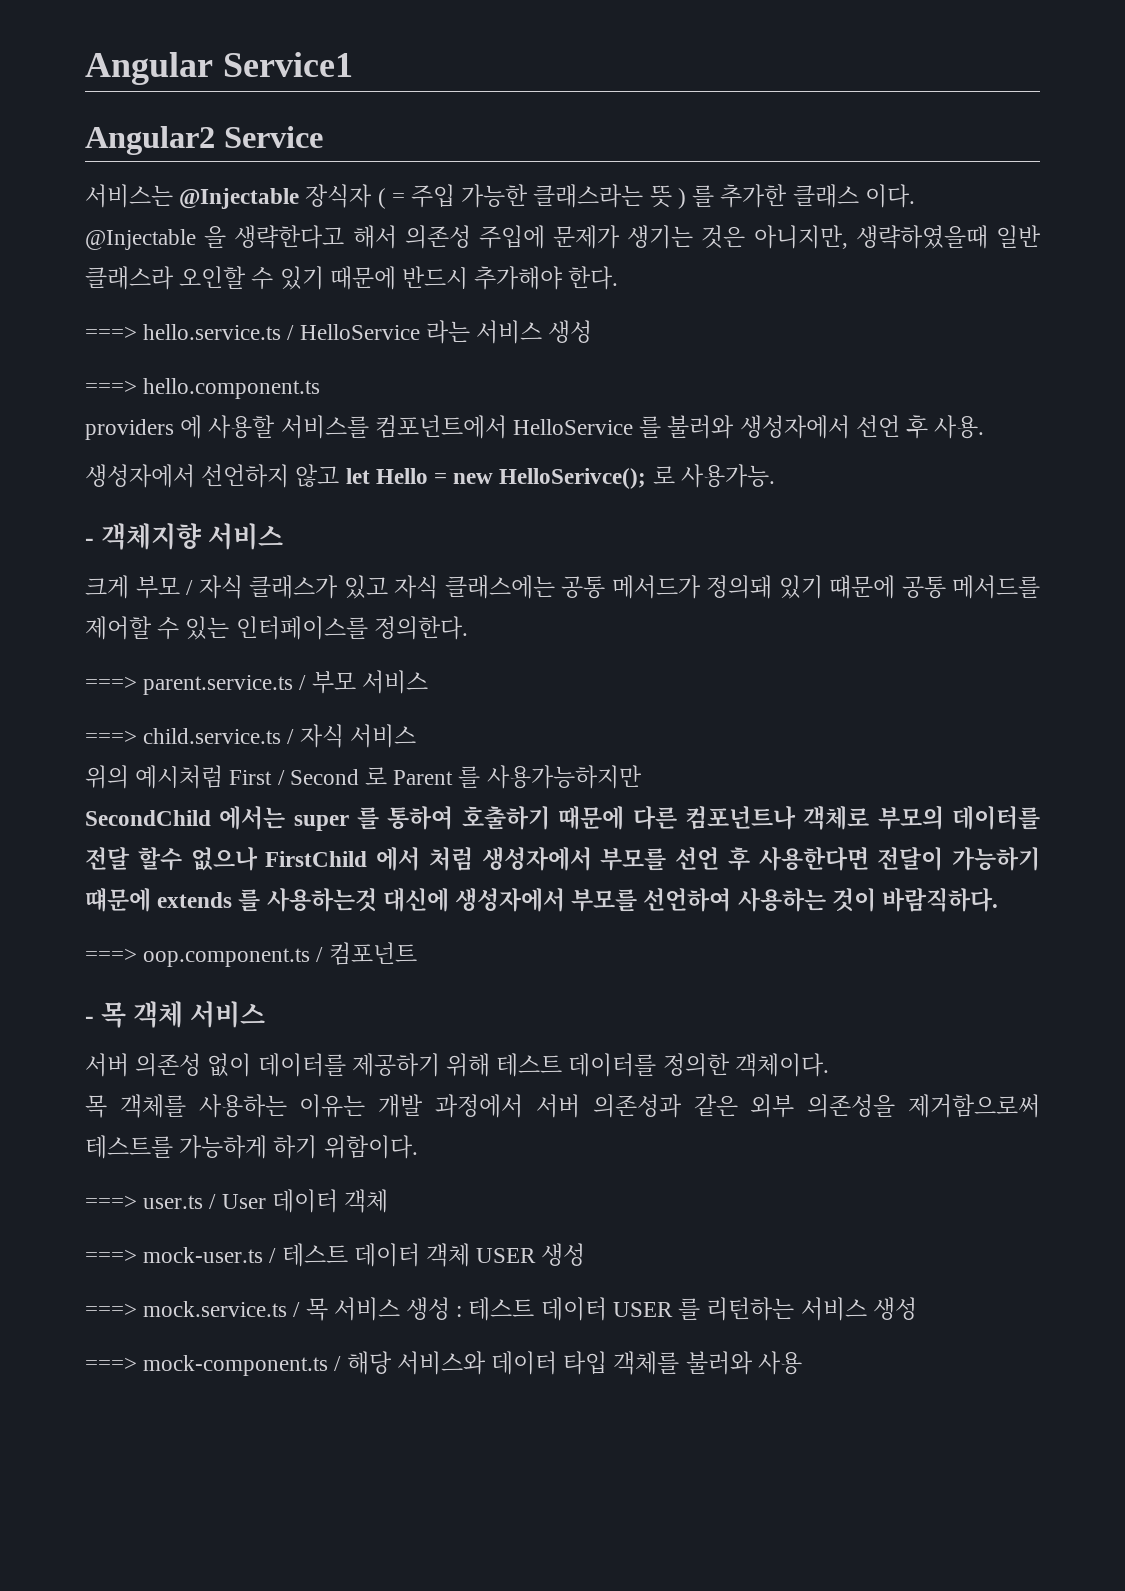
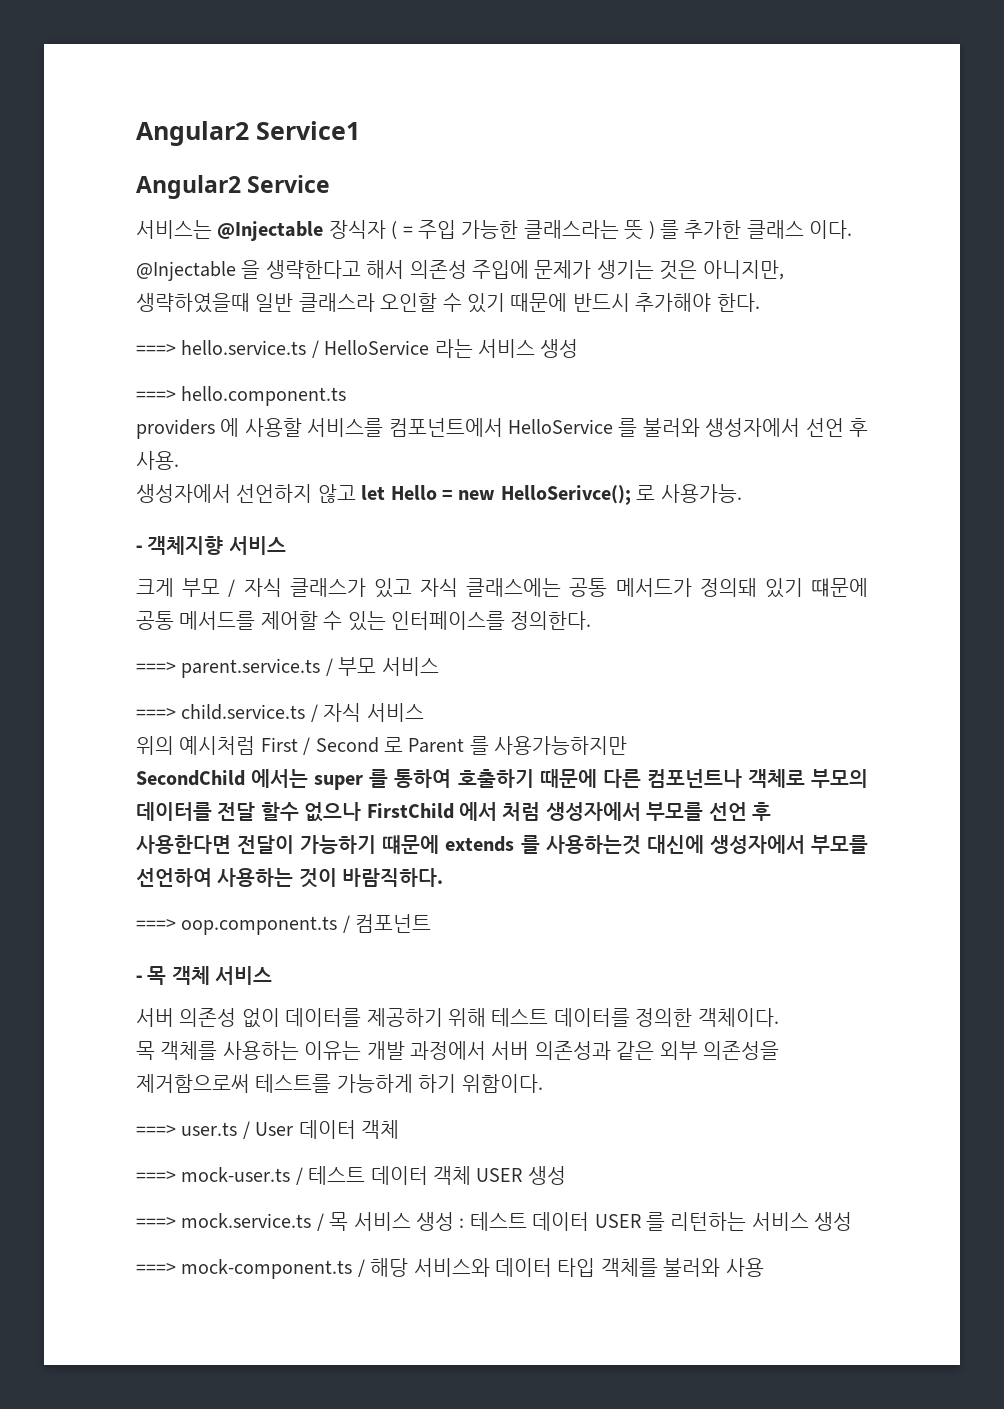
- Angular Service1
+ Angular2 Service1

